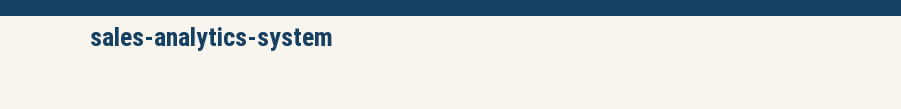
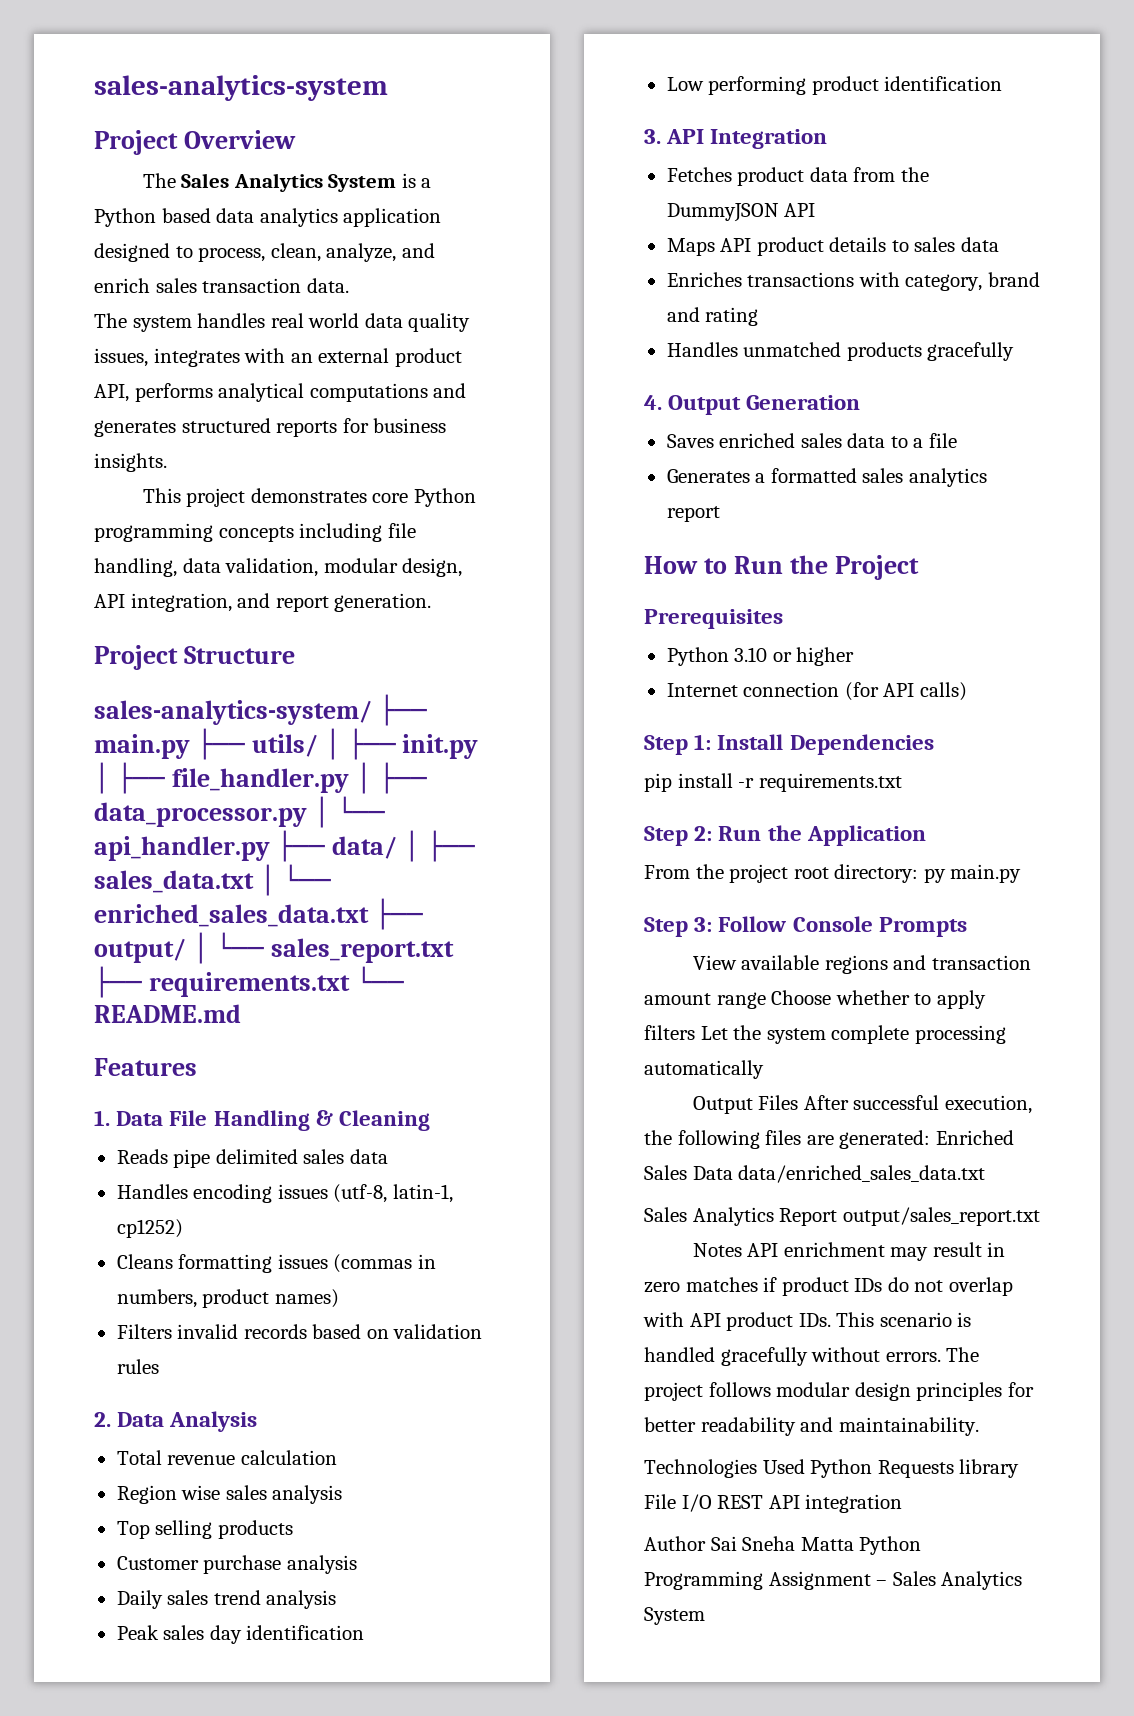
+ Project Overview
+ The Sales Analytics System is a Python based data analytics application designed to process, clean, analyze, and enrich sales transaction data.
+ The system handles real world data quality issues, integrates with an external product API, performs analytical computations and generates structured reports for business insights.
+ This project demonstrates core Python programming concepts including file handling, data validation, modular design, API integration, and report generation.
+ Project Structure
+ sales-analytics-system/ ├── main.py ├── utils/ │ ├── init.py │ ├── file_handler.py │ ├── data_processor.py │ └── api_handler.py ├── data/ │ ├── sales_data.txt │ └── enriched_sales_data.txt ├── output/ │ └── sales_report.txt ├── requirements.txt └── README.md
+ Features
+ 1. Data File Handling & Cleaning
+ Reads pipe delimited sales data
+ Handles encoding issues (utf-8, latin-1, cp1252)
+ Cleans formatting issues (commas in numbers, product names)
+ Filters invalid records based on validation rules
+ 2. Data Analysis
+ Total revenue calculation
+ Region wise sales analysis
+ Top selling products
+ Customer purchase analysis
+ Daily sales trend analysis
+ Peak sales day identification
+ Low performing product identification
+ 3. API Integration
+ Fetches product data from the DummyJSON API
+ Maps API product details to sales data
+ Enriches transactions with category, brand and rating
+ Handles unmatched products gracefully
+ 4. Output Generation
+ Saves enriched sales data to a file
+ Generates a formatted sales analytics report
+ How to Run the Project
+ Prerequisites
+ Python 3.10 or higher
+ Internet connection (for API calls)
+ Step 1: Install Dependencies
+ pip install -r requirements.txt
+ Step 2: Run the Application
+ From the project root directory: py main.py
+ Step 3: Follow Console Prompts
+ View available regions and transaction amount range Choose whether to apply filters Let the system complete processing automatically
+ Output Files After successful execution, the following files are generated: Enriched Sales Data data/enriched_sales_data.txt
+ Sales Analytics Report output/sales_report.txt
+ Notes API enrichment may result in zero matches if product IDs do not overlap with API product IDs. This scenario is handled gracefully without errors. The project follows modular design principles for better readability and maintainability.
+ Technologies Used Python Requests library File I/O REST API integration
+ Author Sai Sneha Matta Python Programming Assignment – Sales Analytics System

